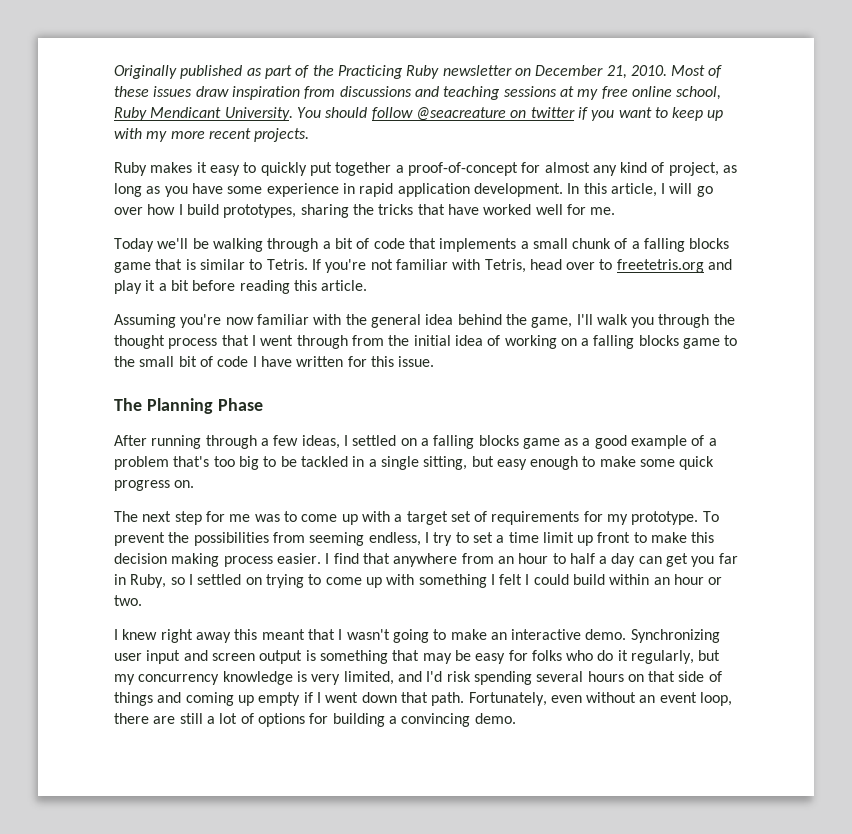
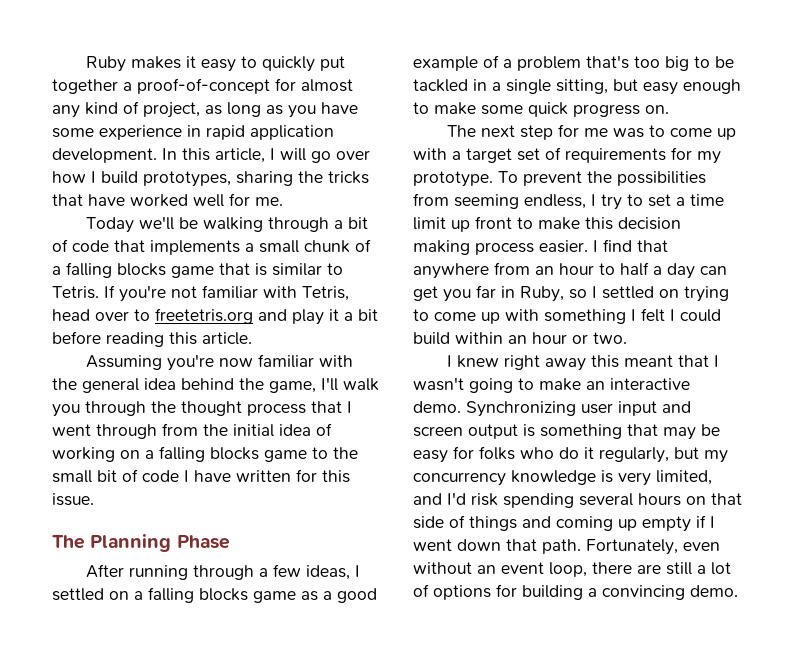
- Originally published as part of the Practicing Ruby newsletter on December 21, 2010. Most of these issues draw inspiration from discussions and teaching sessions at my free online school, Ruby Mendicant University. You should follow @seacreature on twitter if you want to keep up with my more recent projects.

